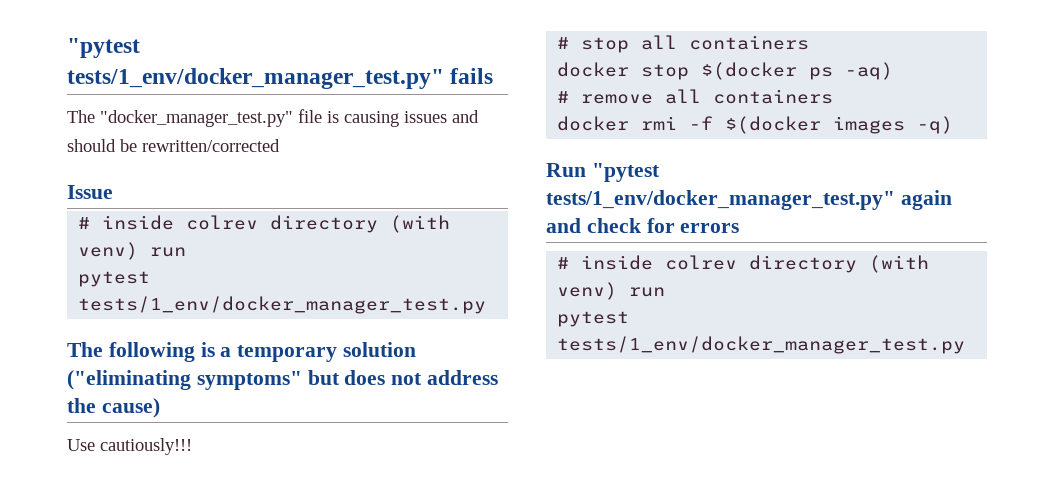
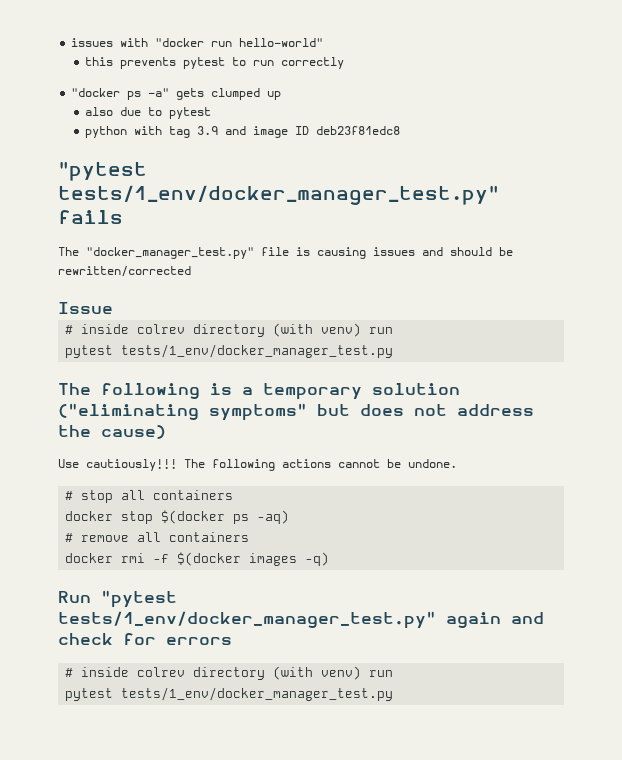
+ issues with "docker run hello-world"
+ this prevents pytest to run correctly
+ "docker ps -a" gets clumped up
+ also due to pytest
+ python with tag 3.9 and image ID deb23f81edc8
+ The following actions cannot be undone.

